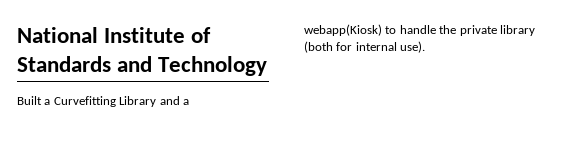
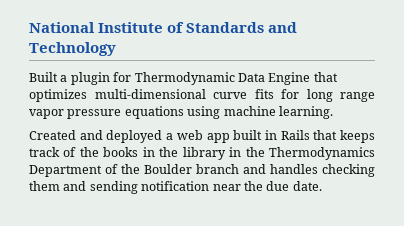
- Built a Curvefitting Library and a webapp(Kiosk) to handle the private library (both for internal use).
+ Built a plugin for Thermodynamic Data Engine that optimizes multi-dimensional curve fits for long range vapor pressure equations using machine learning.
+ Created and deployed a web app built in Rails that keeps track of the books in the library in the Thermodynamics Department of the Boulder branch and handles checking them and sending notification near the due date.

